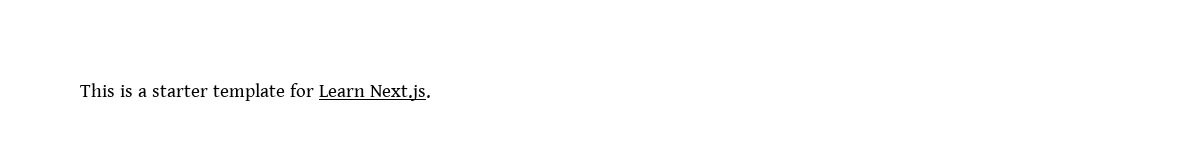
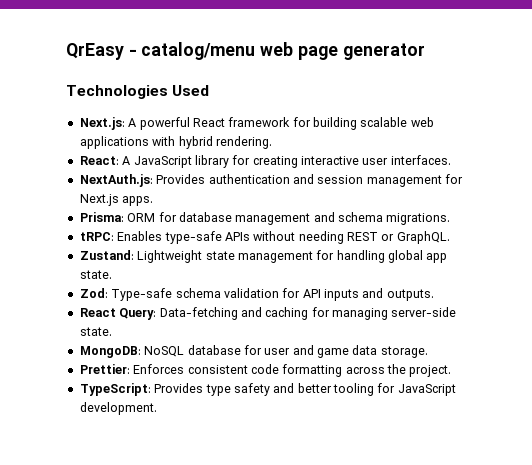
- This is a starter template for Learn Next.js.
+ QrEasy - catalog/menu web page generator
+ Technologies Used
+ Next.js: A powerful React framework for building scalable web applications with hybrid rendering.
+ React: A JavaScript library for creating interactive user interfaces.
+ NextAuth.js: Provides authentication and session management for Next.js apps.
+ Prisma: ORM for database management and schema migrations.
+ tRPC: Enables type-safe APIs without needing REST or GraphQL.
+ Zustand: Lightweight state management for handling global app state.
+ Zod: Type-safe schema validation for API inputs and outputs.
+ React Query: Data-fetching and caching for managing server-side state.
+ MongoDB: NoSQL database for user and game data storage.
+ Prettier: Enforces consistent code formatting across the project.
+ TypeScript: Provides type safety and better tooling for JavaScript development.

